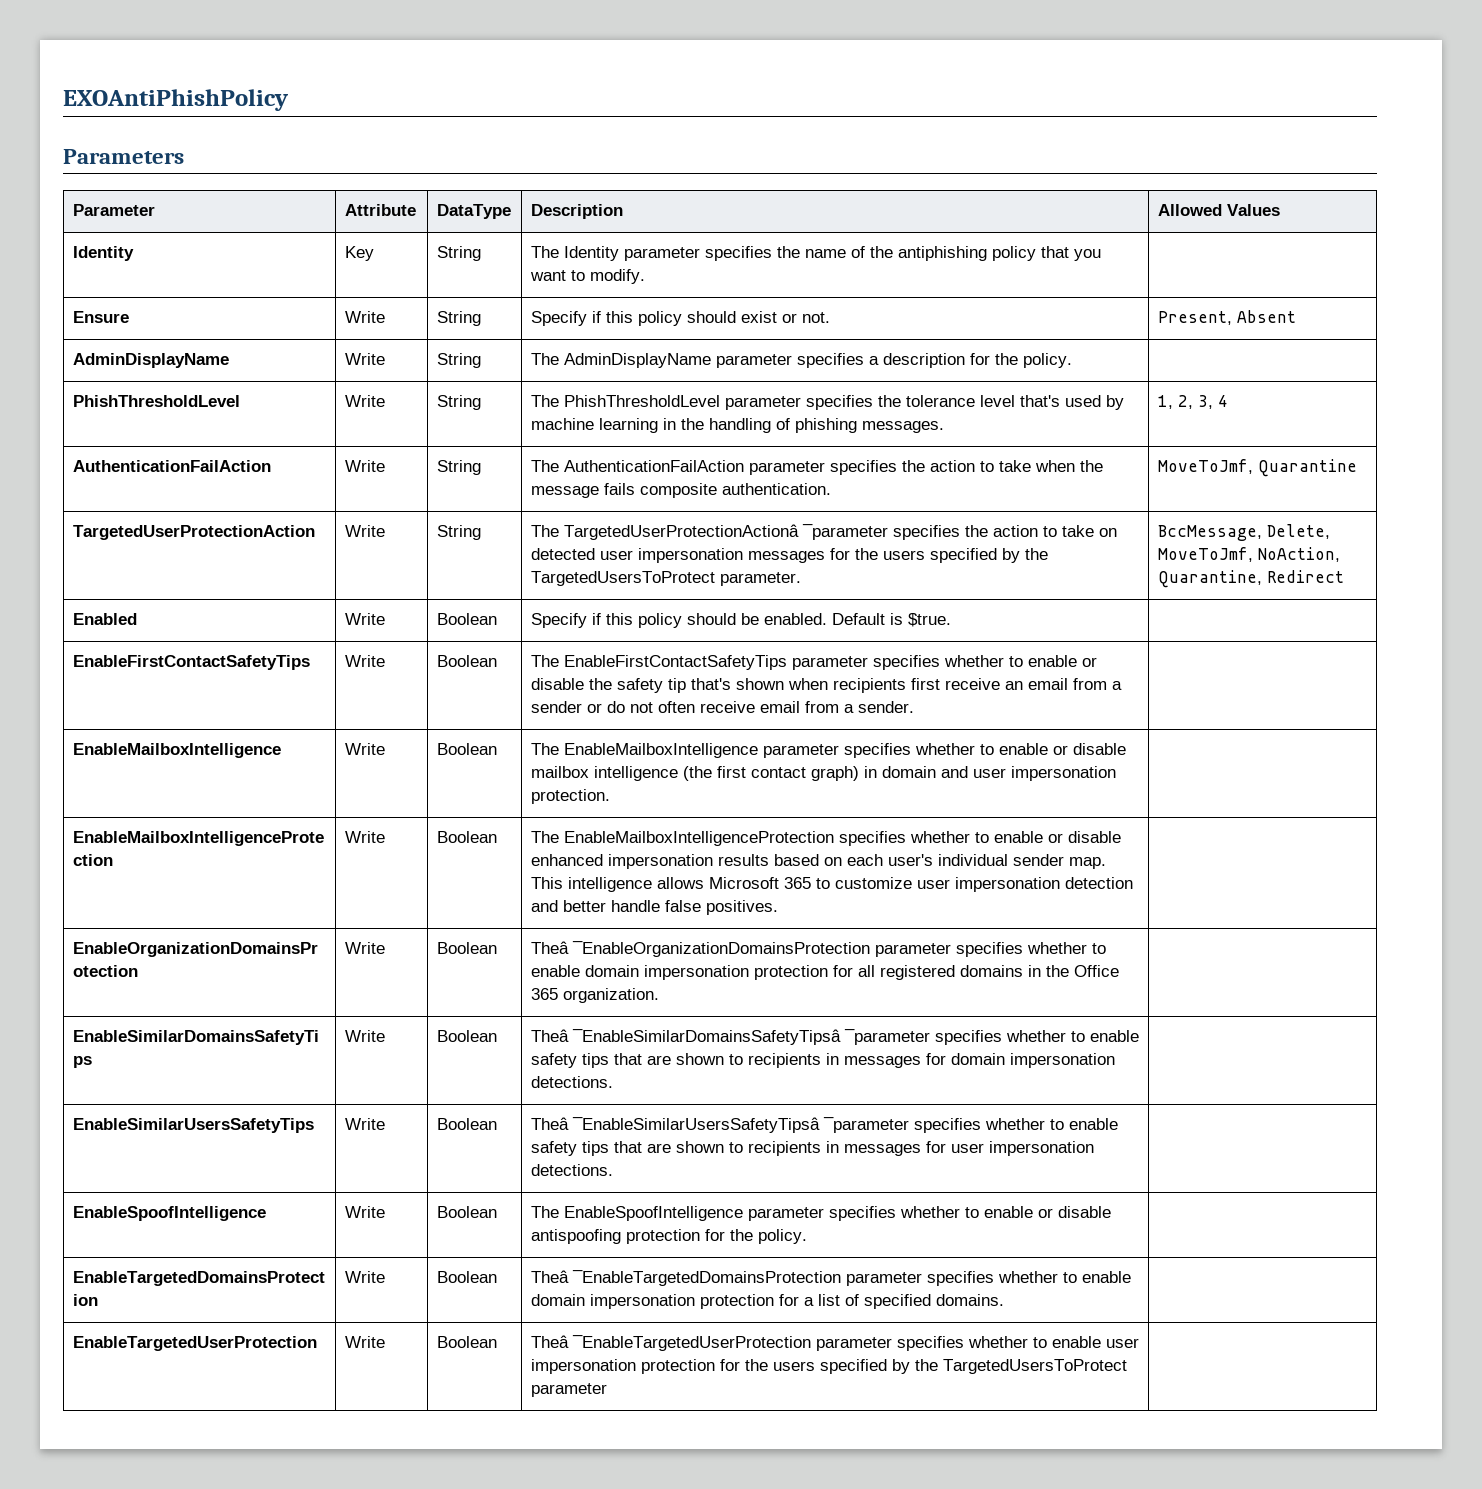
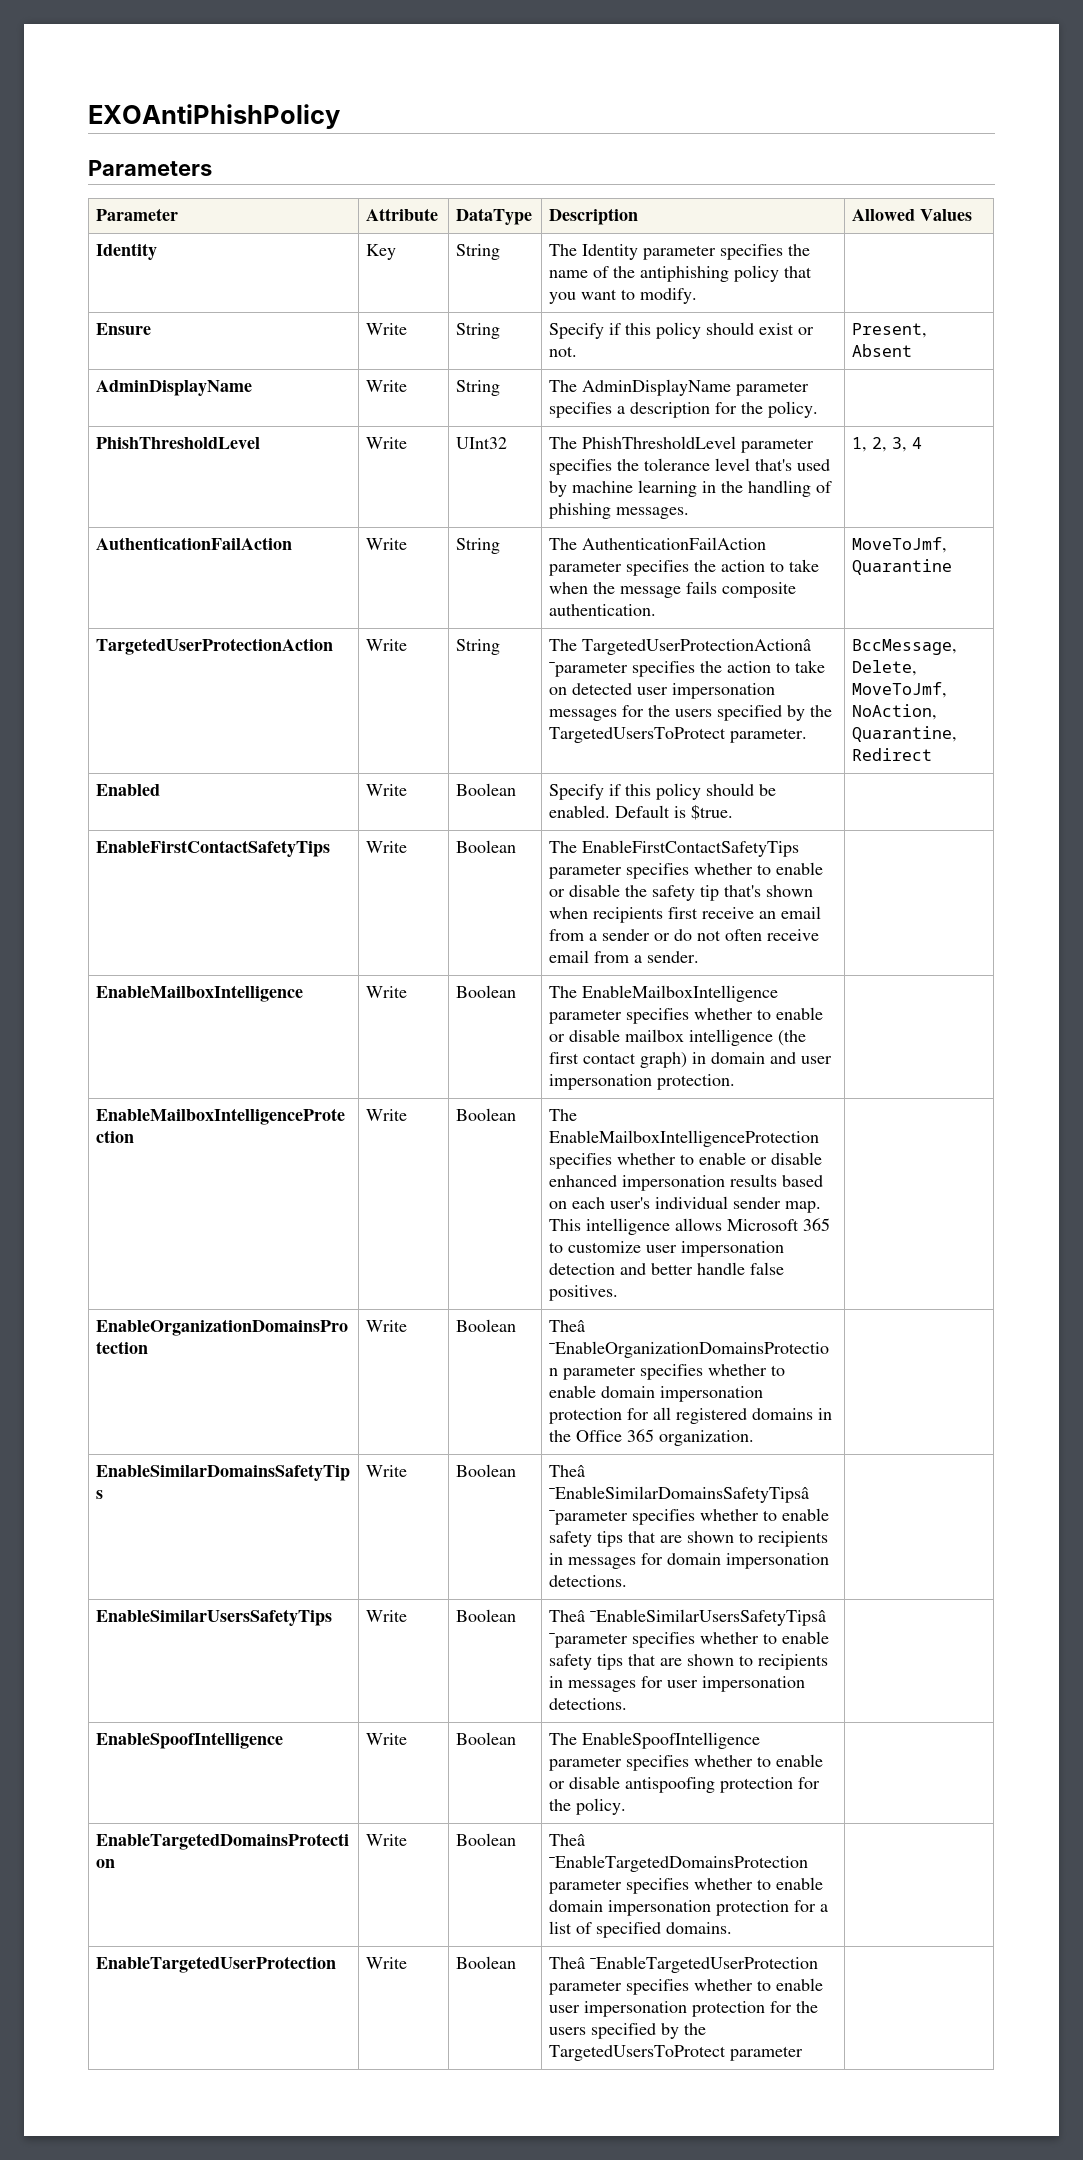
- PhishThresholdLevel | Write | String | The PhishThresholdLevel parameter specifies the tolerance level that's used by machine learning in the handling of phishing messages. | 1, 2, 3, 4
+ PhishThresholdLevel | Write | UInt32 | The PhishThresholdLevel parameter specifies the tolerance level that's used by machine learning in the handling of phishing messages. | 1, 2, 3, 4

